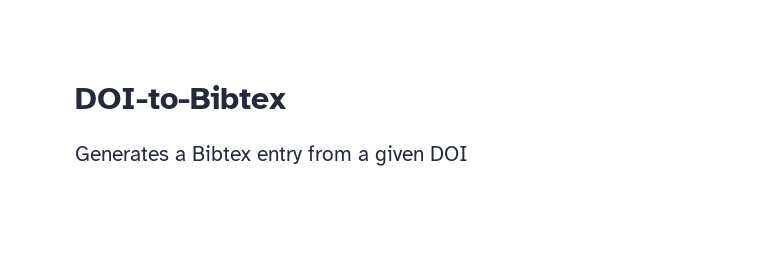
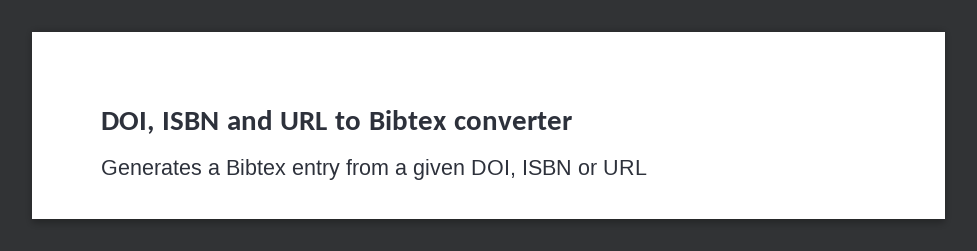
- DOI-to-Bibtex
+ DOI, ISBN and URL to Bibtex converter
- Generates a Bibtex entry from a given DOI
+ Generates a Bibtex entry from a given DOI, ISBN or URL

